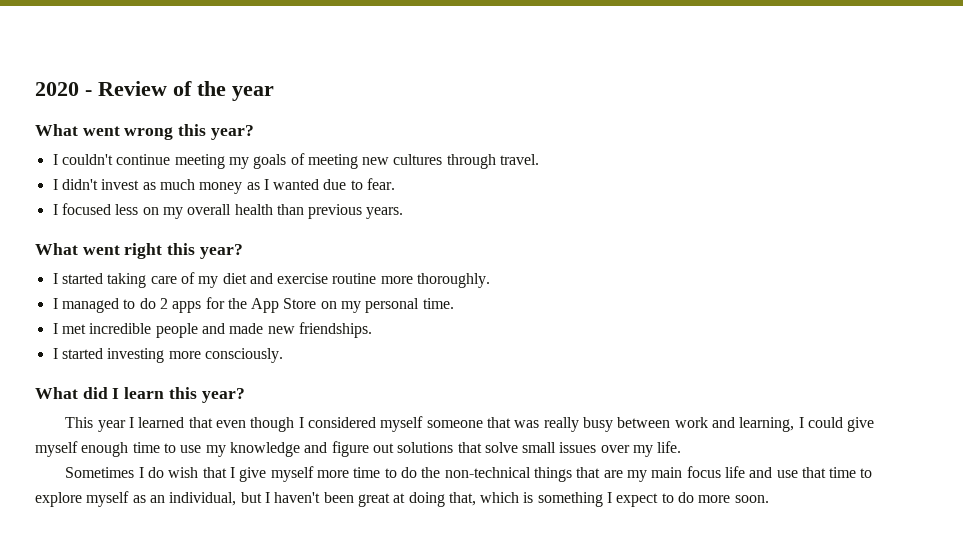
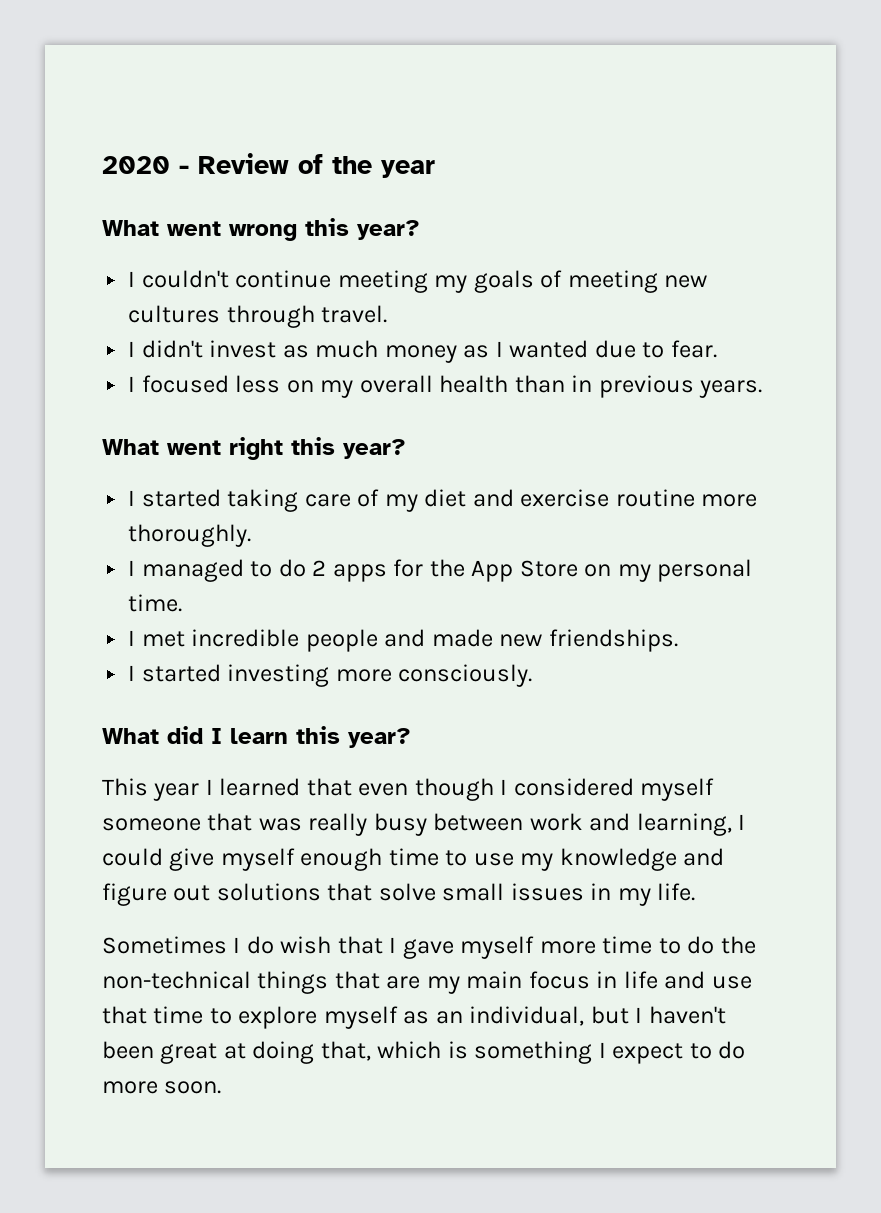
- I focused less on my overall health than previous years.
+ I focused less on my overall health than in previous years.
- This year I learned that even though I considered myself someone that was really busy between work and learning, I could give myself enough time to use my knowledge and figure out solutions that solve small issues over my life.
+ This year I learned that even though I considered myself someone that was really busy between work and learning, I could give myself enough time to use my knowledge and figure out solutions that solve small issues in my life.
- Sometimes I do wish that I give myself more time to do the non-technical things that are my main focus life and use that time to explore myself as an individual, but I haven't been great at doing that, which is something I expect to do more soon.
+ Sometimes I do wish that I gave myself more time to do the non-technical things that are my main focus in life and use that time to explore myself as an individual, but I haven't been great at doing that, which is something I expect to do more soon.

